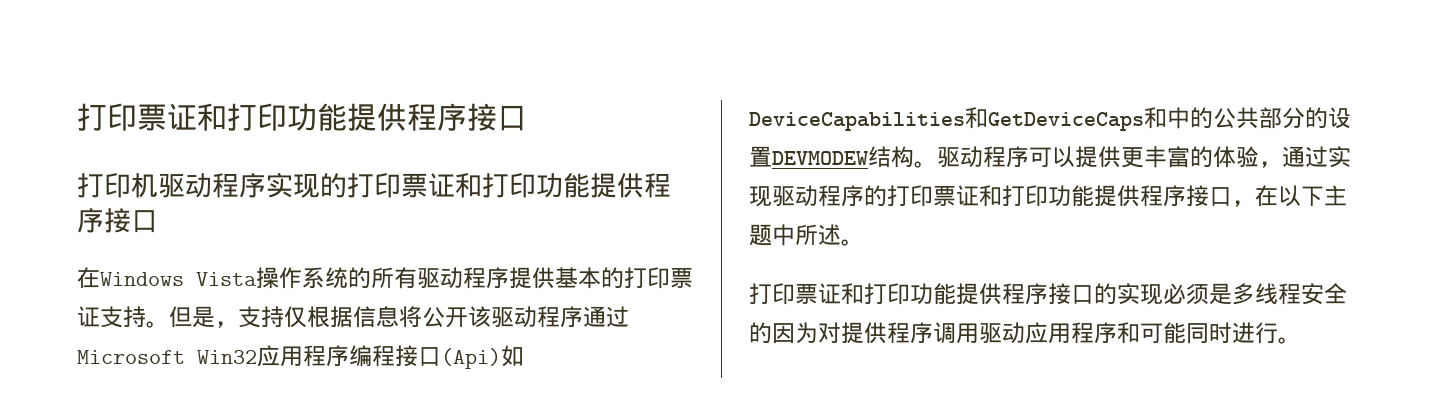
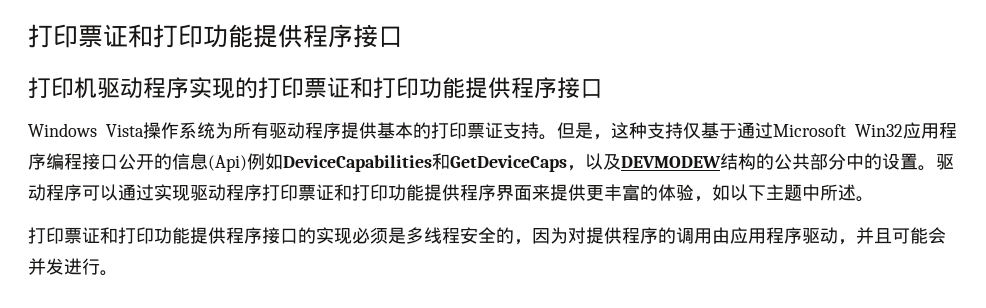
- 在Windows Vista操作系统的所有驱动程序提供基本的打印票证支持。
+ Windows Vista操作系统为所有驱动程序提供基本的打印票证支持。
- 但是，支持仅根据信息将公开该驱动程序通过Microsoft Win32应用程序编程接口(Api)如DeviceCapabilities和GetDeviceCaps和中的公共部分的设置DEVMODEW结构。驱动程序可以提供更丰富的体验，通过实现驱动程序的打印票证和打印功能提供程序接口，在以下主题中所述。
+ 但是，这种支持仅基于通过Microsoft Win32应用程序编程接口公开的信息(Api)例如DeviceCapabilities和GetDeviceCaps，以及DEVMODEW结构的公共部分中的设置。驱动程序可以通过实现驱动程序打印票证和打印功能提供程序界面来提供更丰富的体验，如以下主题中所述。
- 打印票证和打印功能提供程序接口的实现必须是多线程安全的因为对提供程序调用驱动应用程序和可能同时进行。
+ 打印票证和打印功能提供程序接口的实现必须是多线程安全的，因为对提供程序的调用由应用程序驱动，并且可能会并发进行。

